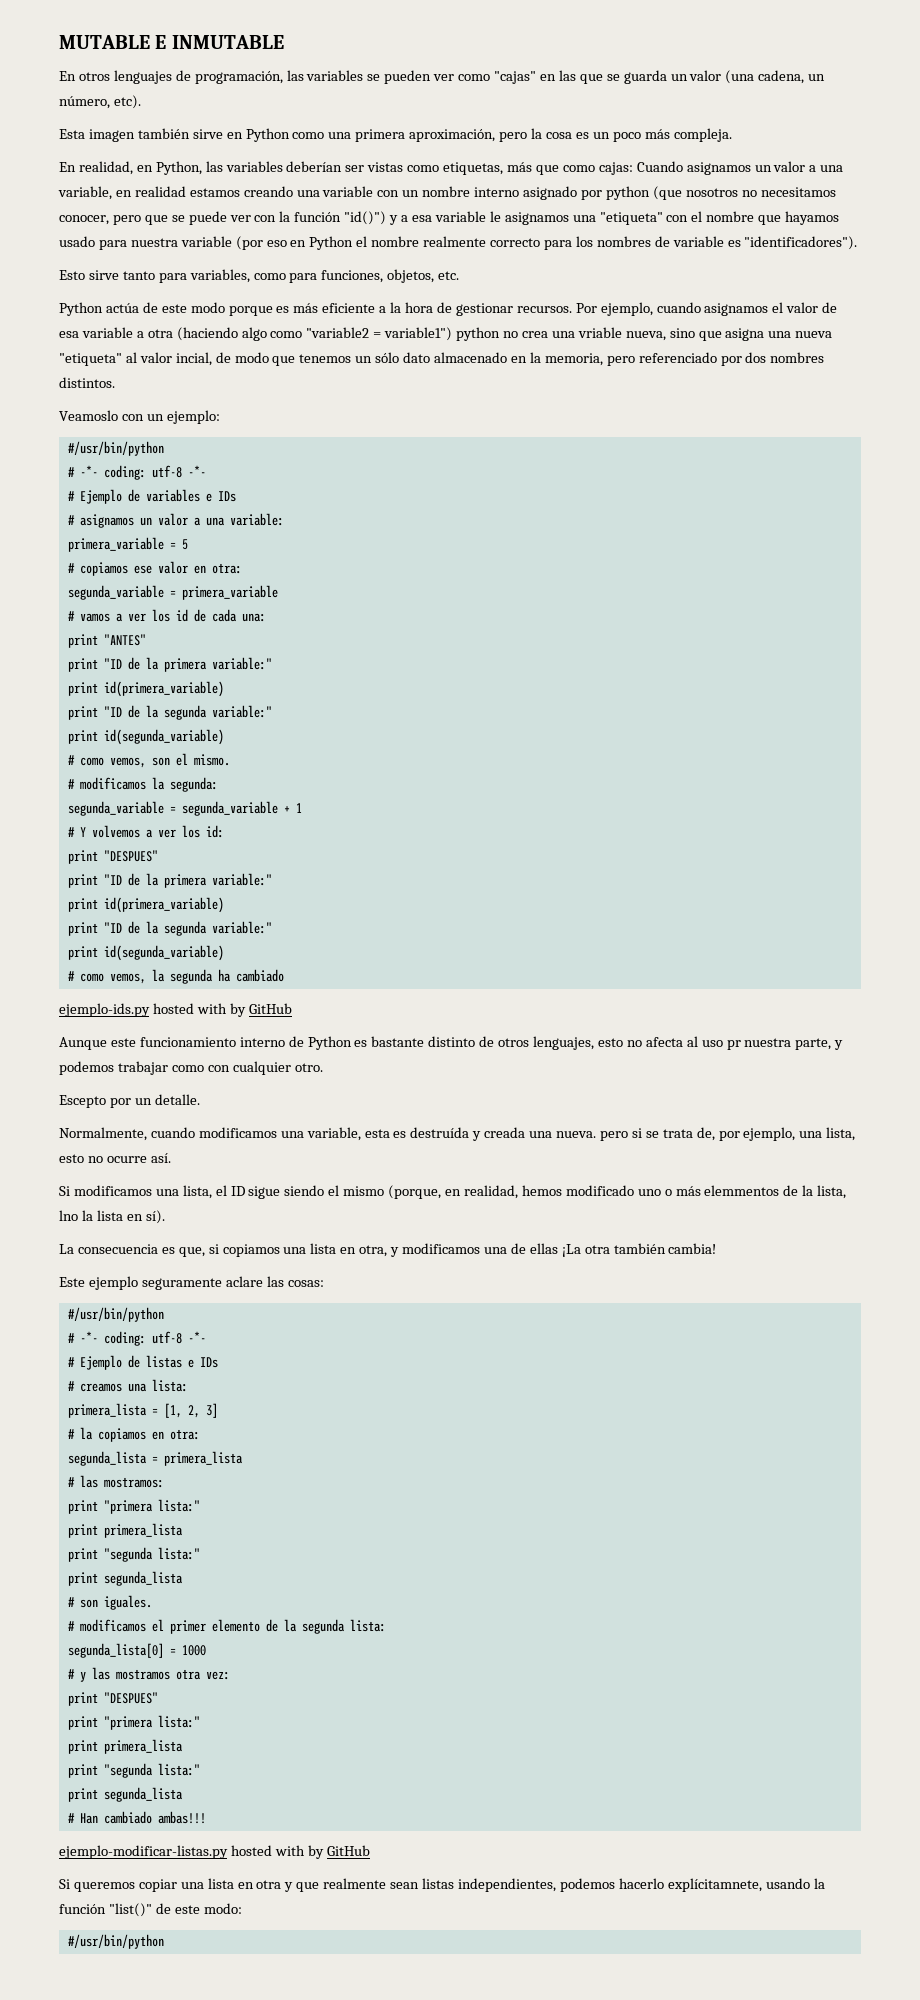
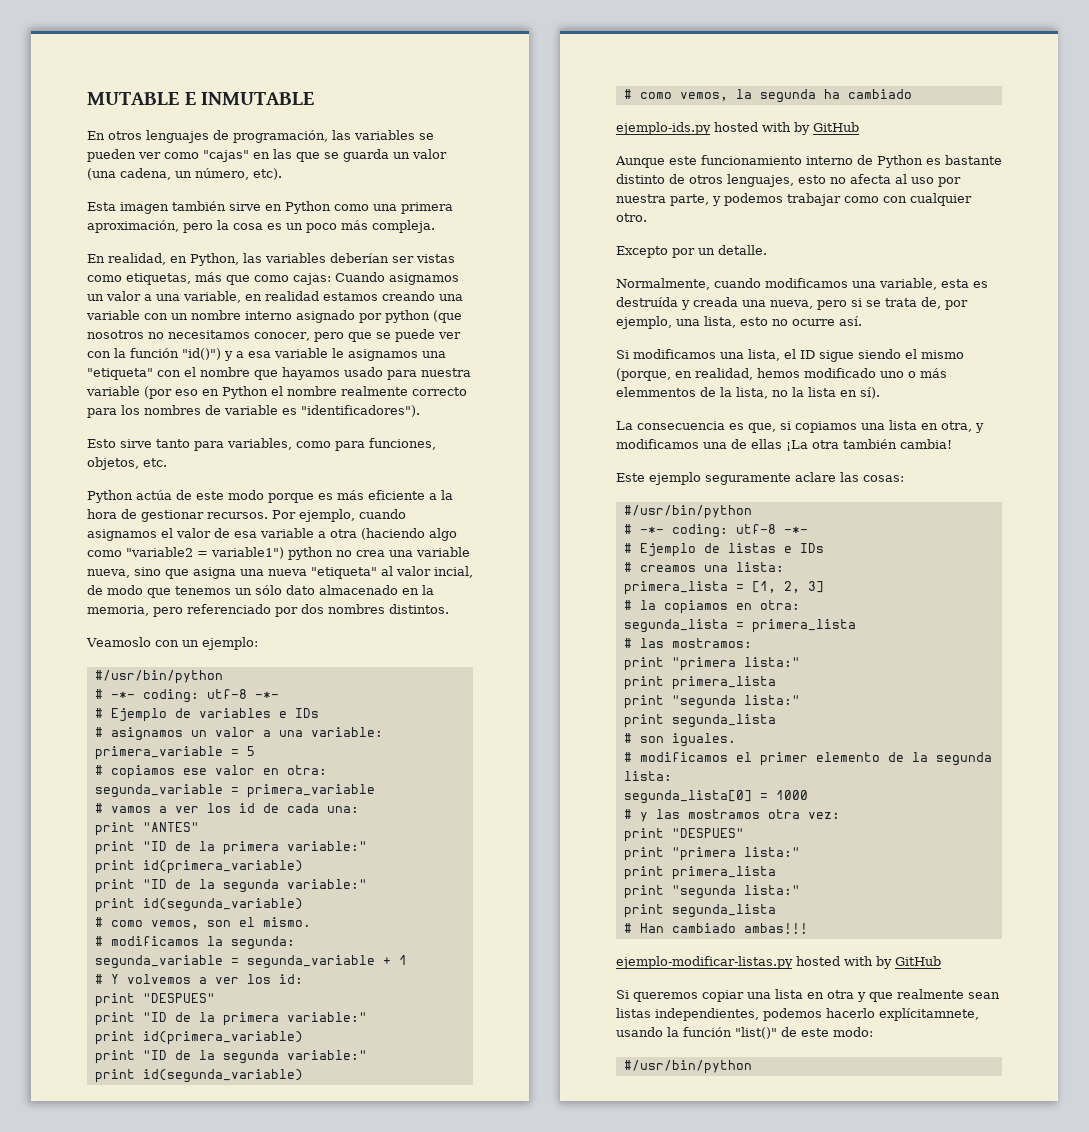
- Por ejemplo, cuando asignamos el valor de esa variable a otra (haciendo algo como "variable2 = variable1") python no crea una vriable nueva, sino que asigna una nueva "etiqueta" al valor incial, de modo que tenemos un sólo dato almacenado en la memoria, pero referenciado por dos nombres distintos.
+ Por ejemplo, cuando asignamos el valor de esa variable a otra (haciendo algo como "variable2 = variable1") python no crea una variable nueva, sino que asigna una nueva "etiqueta" al valor incial, de modo que tenemos un sólo dato almacenado en la memoria, pero referenciado por dos nombres distintos.
- Aunque este funcionamiento interno de Python es bastante distinto de otros lenguajes, esto no afecta al uso pr nuestra parte, y podemos trabajar como con cualquier otro.
+ Aunque este funcionamiento interno de Python es bastante distinto de otros lenguajes, esto no afecta al uso por nuestra parte, y podemos trabajar como con cualquier otro.
- Escepto por un detalle.
+ Excepto por un detalle.
- Normalmente, cuando modificamos una variable, esta es destruída y creada una nueva. pero si se trata de, por ejemplo, una lista, esto no ocurre así.
+ Normalmente, cuando modificamos una variable, esta es destruída y creada una nueva, pero si se trata de, por ejemplo, una lista, esto no ocurre así.
- Si modificamos una lista, el ID sigue siendo el mismo (porque, en realidad, hemos modificado uno o más elemmentos de la lista, lno la lista en sí).
+ Si modificamos una lista, el ID sigue siendo el mismo (porque, en realidad, hemos modificado uno o más elemmentos de la lista, no la lista en sí).

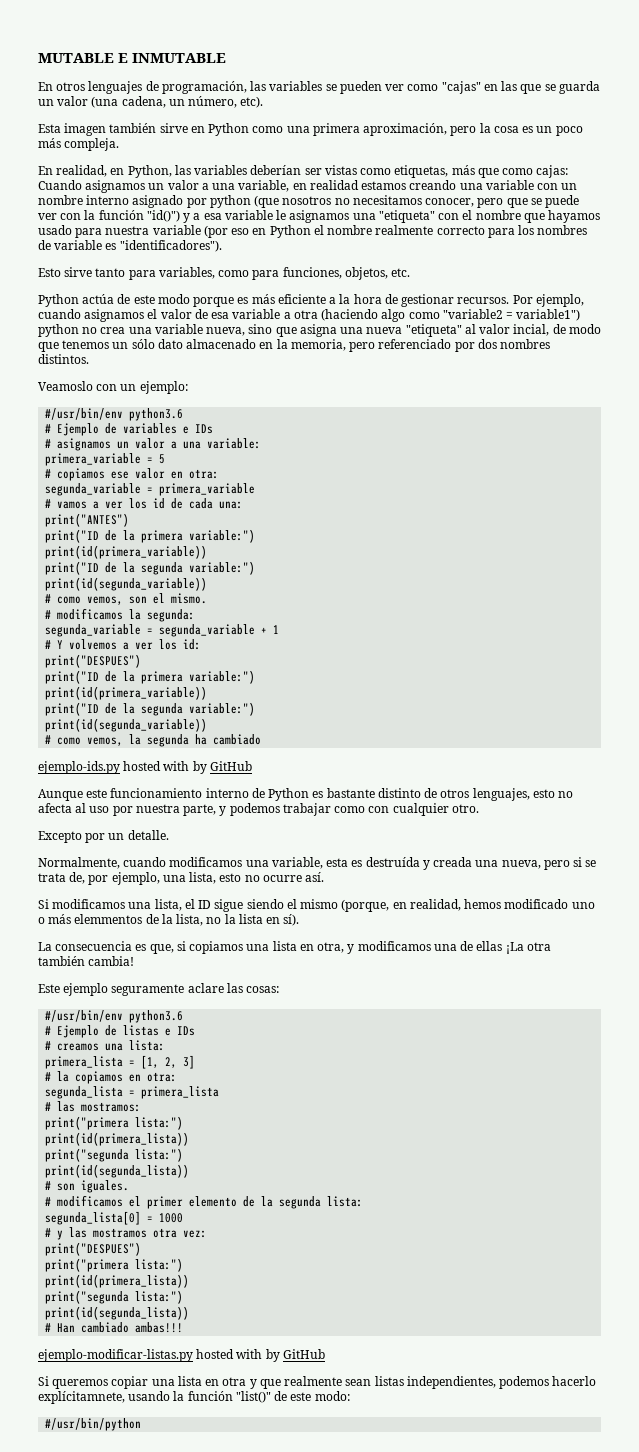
  Veamoslo con un ejemplo:
- #/usr/bin/python
- # -*- coding: utf-8 -*-
+ #/usr/bin/env python3.6
- print "ANTES"
- print "ID de la primera variable:"
- print id(primera_variable)
- print "ID de la segunda variable:"
- print id(segunda_variable)
+ print("ANTES")
+ print("ID de la primera variable:")
+ print(id(primera_variable))
+ print("ID de la segunda variable:")
+ print(id(segunda_variable))
  # Y volvemos a ver los id:
- print "DESPUES"
- print "ID de la primera variable:"
- print id(primera_variable)
- print "ID de la segunda variable:"
- print id(segunda_variable)
+ print("DESPUES")
+ print("ID de la primera variable:")
+ print(id(primera_variable))
+ print("ID de la segunda variable:")
+ print(id(segunda_variable))
  Este ejemplo seguramente aclare las cosas:
- #/usr/bin/python
- # -*- coding: utf-8 -*-
+ #/usr/bin/env python3.6
  # las mostramos:
- print "primera lista:"
- print primera_lista
- print "segunda lista:"
- print segunda_lista
+ print("primera lista:")
+ print(id(primera_lista))
+ print("segunda lista:")
+ print(id(segunda_lista))
  # y las mostramos otra vez:
- print "DESPUES"
- print "primera lista:"
- print primera_lista
- print "segunda lista:"
- print segunda_lista
+ print("DESPUES")
+ print("primera lista:")
+ print(id(primera_lista))
+ print("segunda lista:")
+ print(id(segunda_lista))

